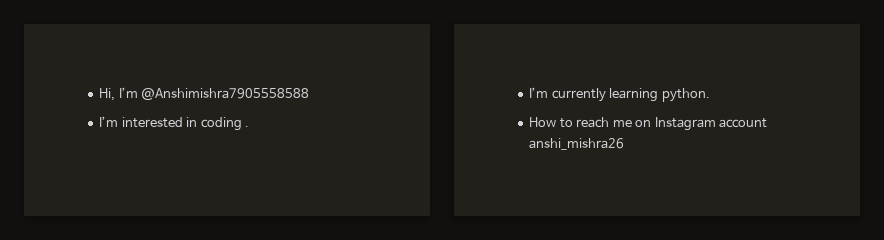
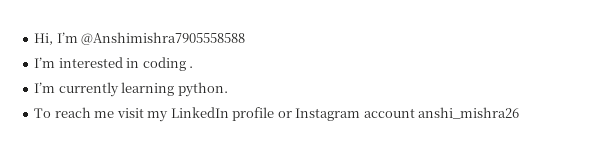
- How to reach me on Instagram account anshi_mishra26
+ To reach me visit my LinkedIn profile or Instagram account anshi_mishra26

